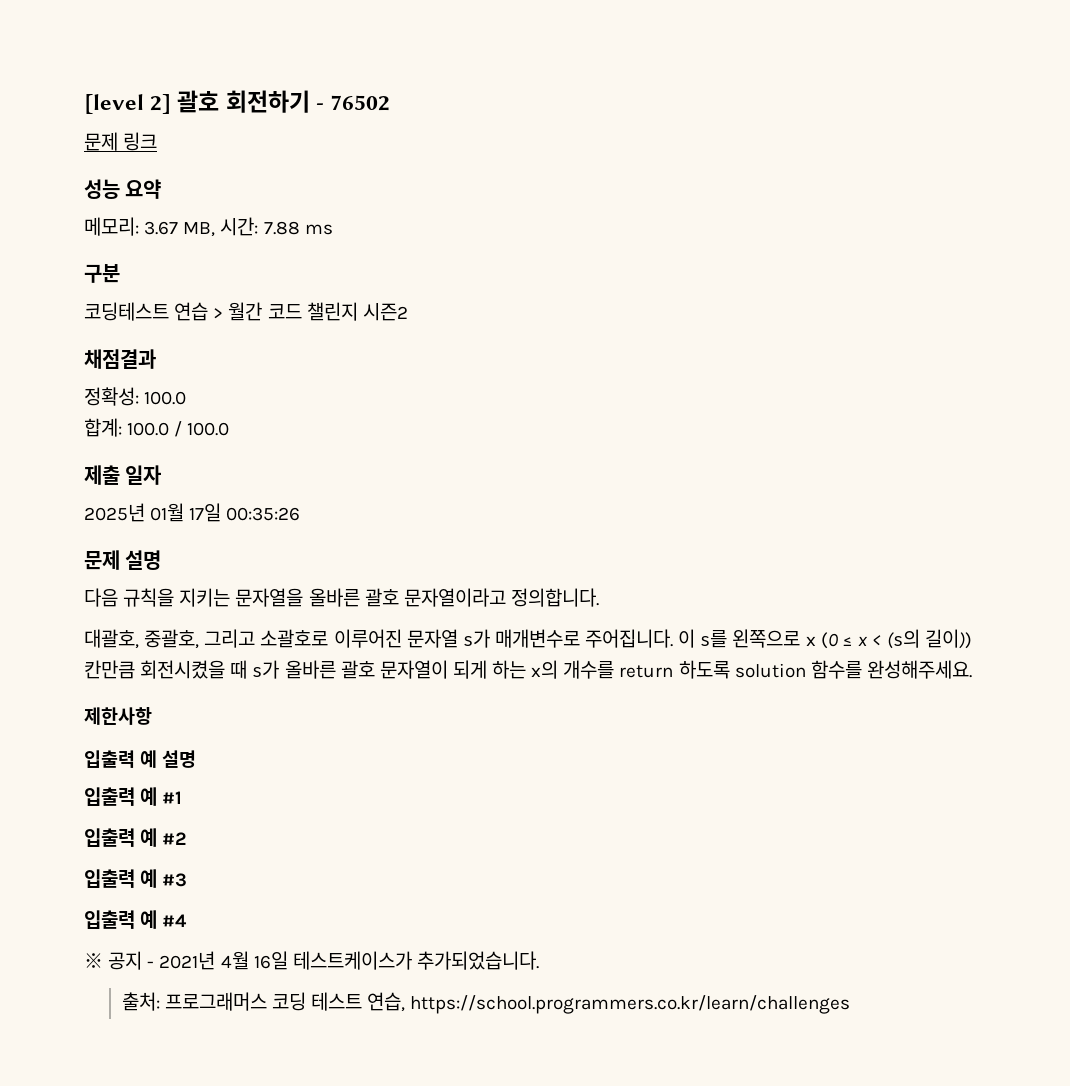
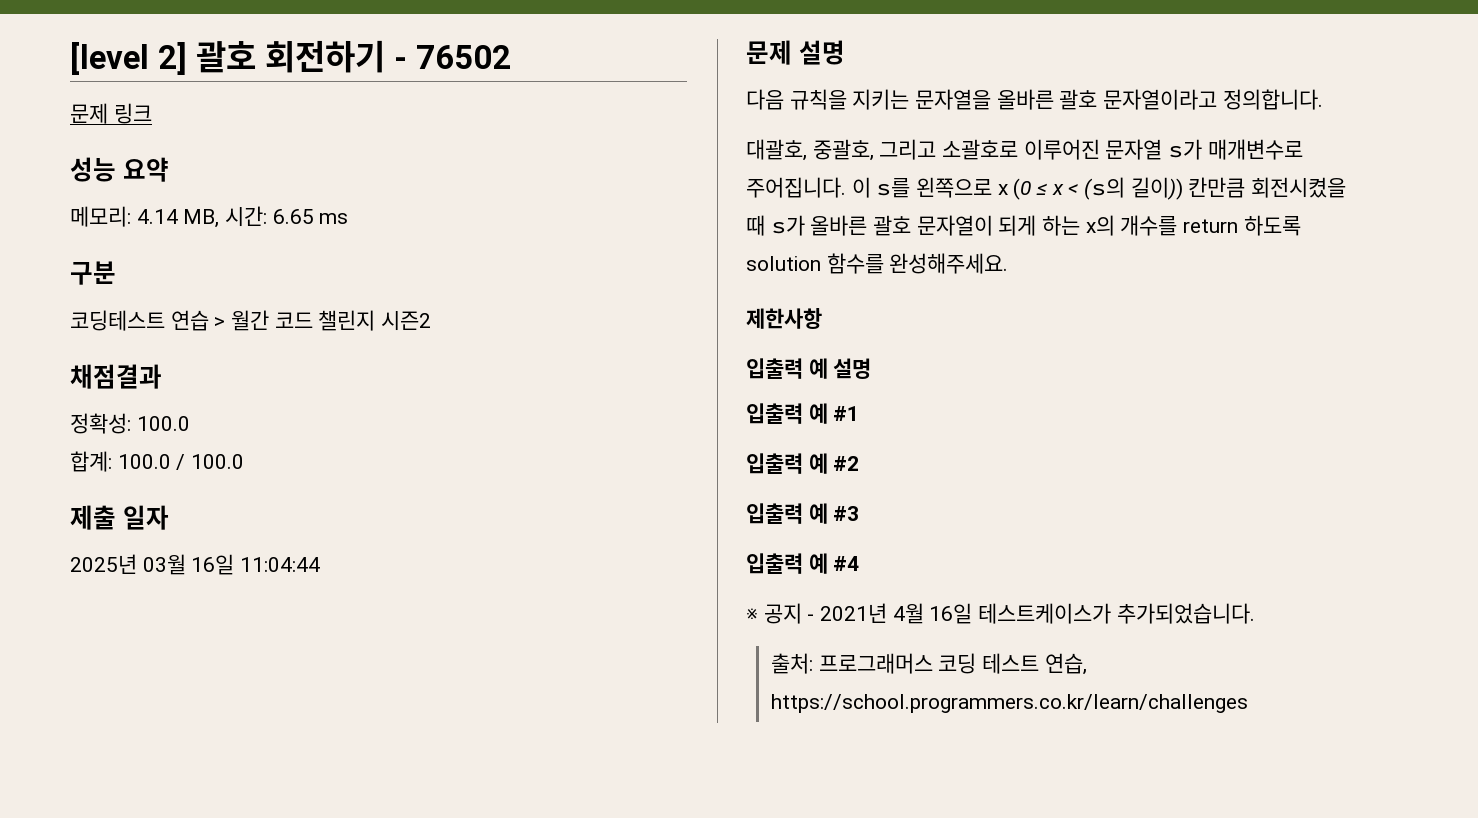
- 메모리: 3.67 MB, 시간: 7.88 ms
+ 메모리: 4.14 MB, 시간: 6.65 ms
- 2025년 01월 17일 00:35:26
+ 2025년 03월 16일 11:04:44

